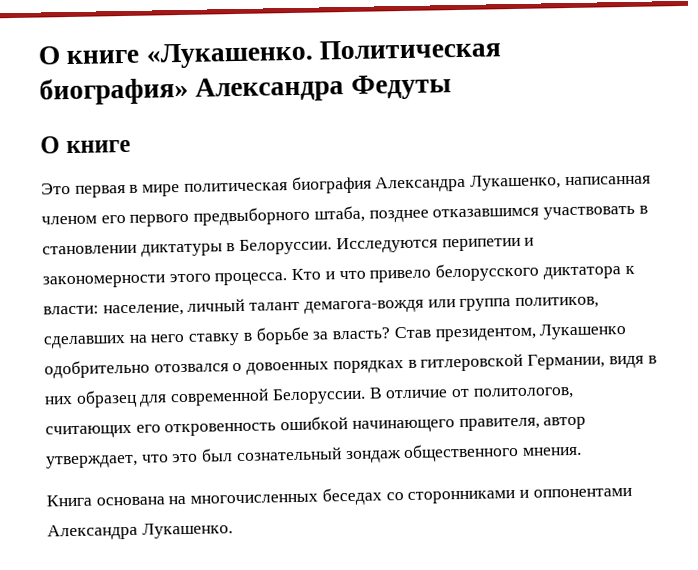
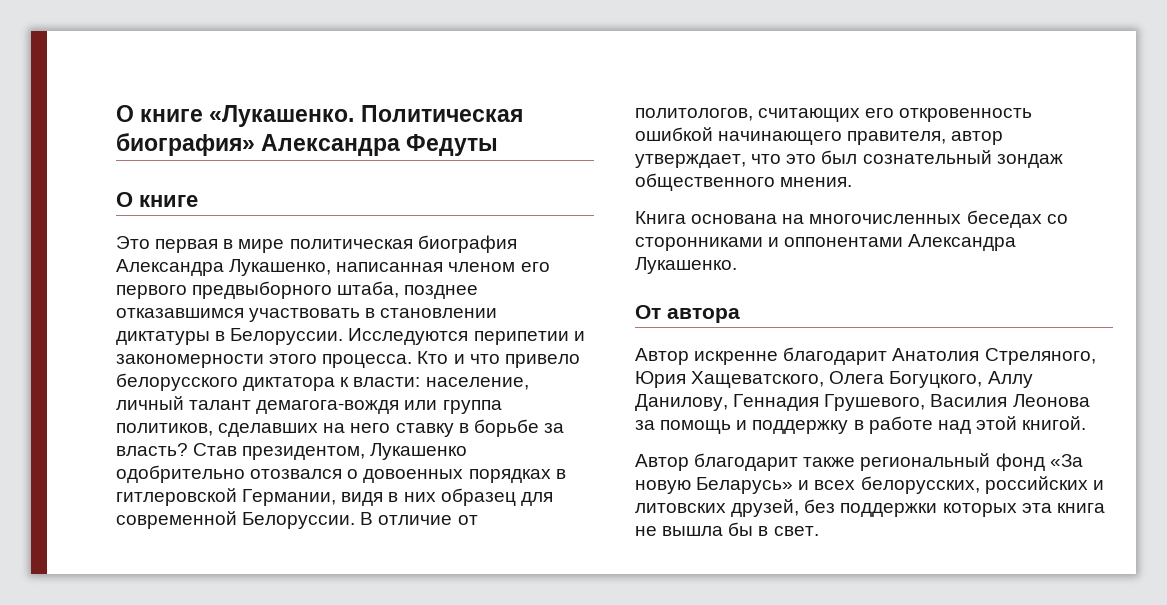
+ От автора
+ Автор искренне благодарит Анатолия Стреляного, Юрия Хащеватского, Олега Богуцкого, Аллу Данилову, Геннадия Грушевого, Василия Леонова за помощь и поддержку в работе над этой книгой.
+ Автор благодарит также региональный фонд «За новую Беларусь» и всех белорусских, российских и литовских друзей, без поддержки которых эта книга не вышла бы в свет.

